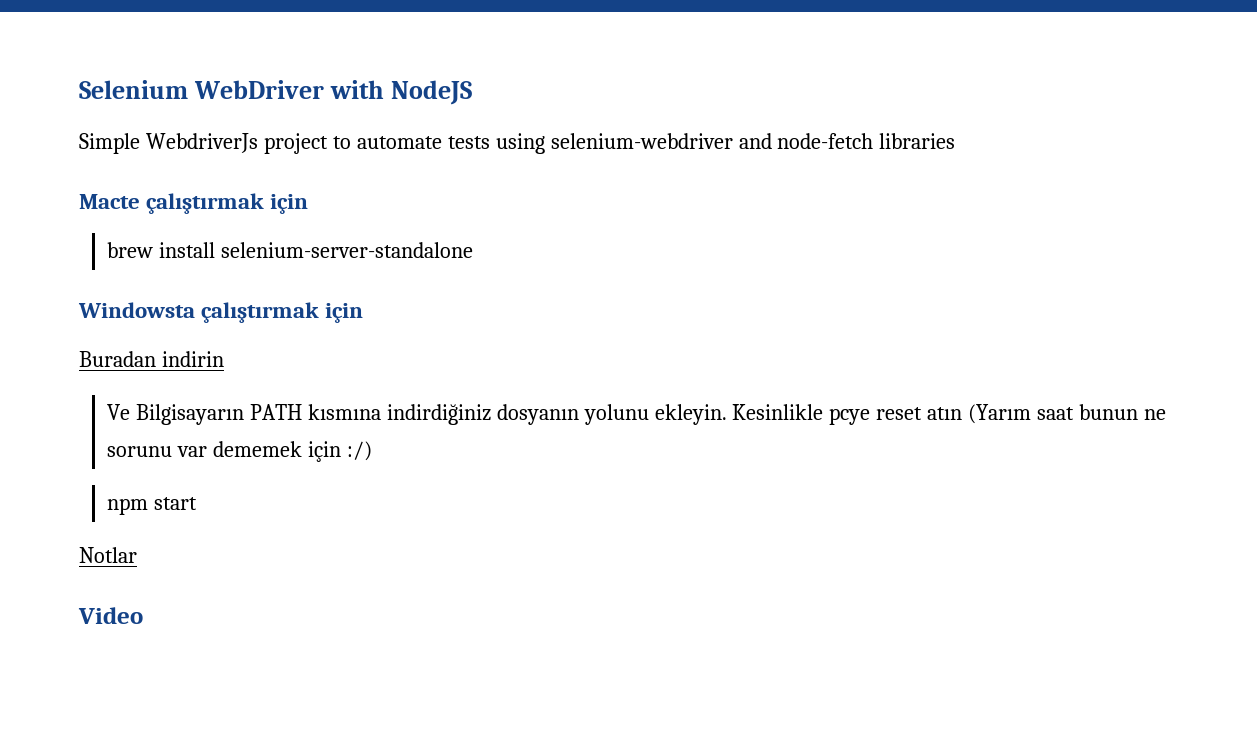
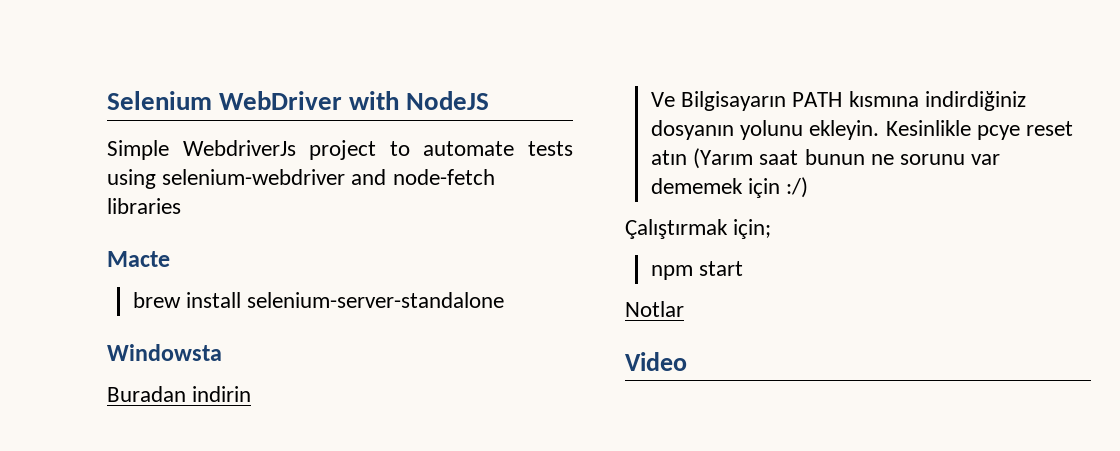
- Macte çalıştırmak için
+ Macte
- Windowsta çalıştırmak için
+ Windowsta
+ Çalıştırmak için;

